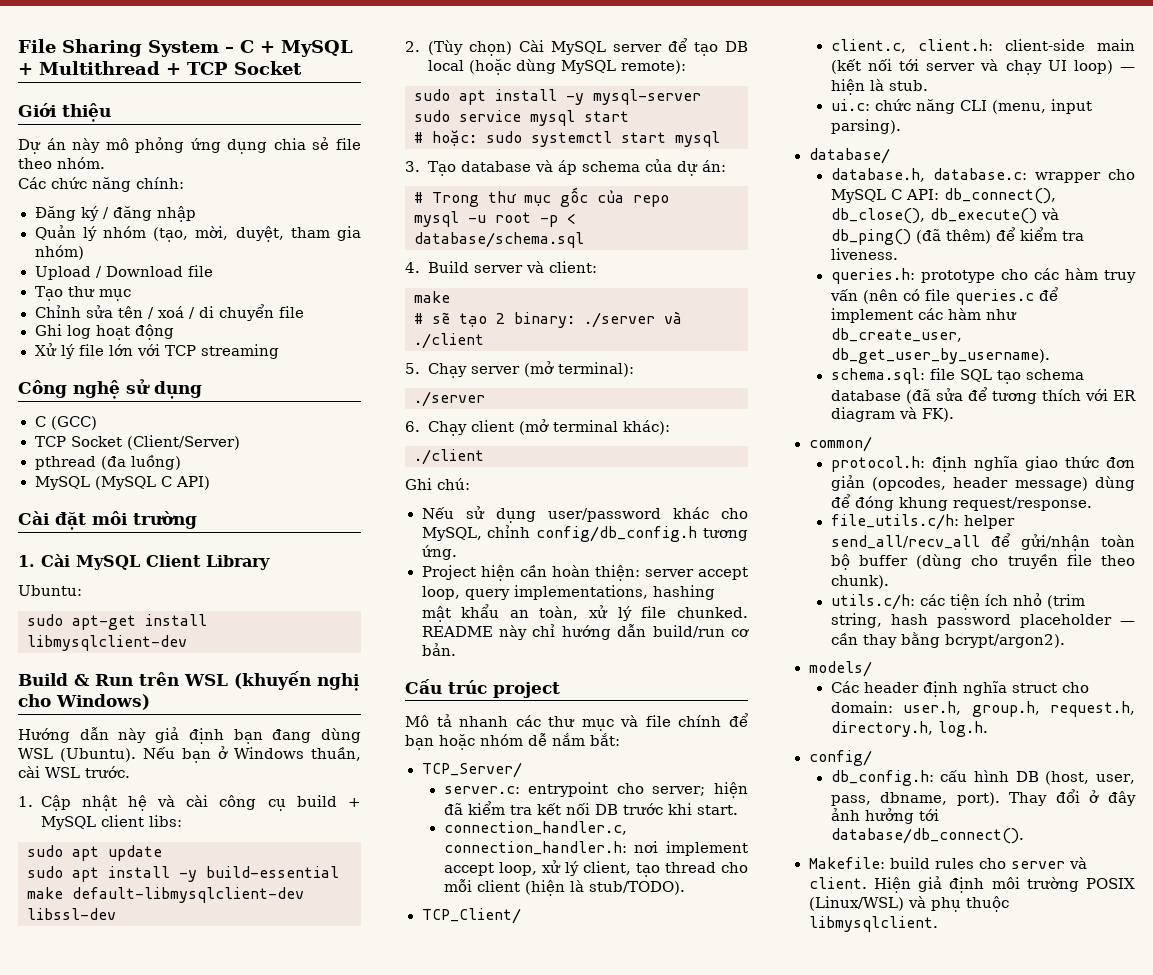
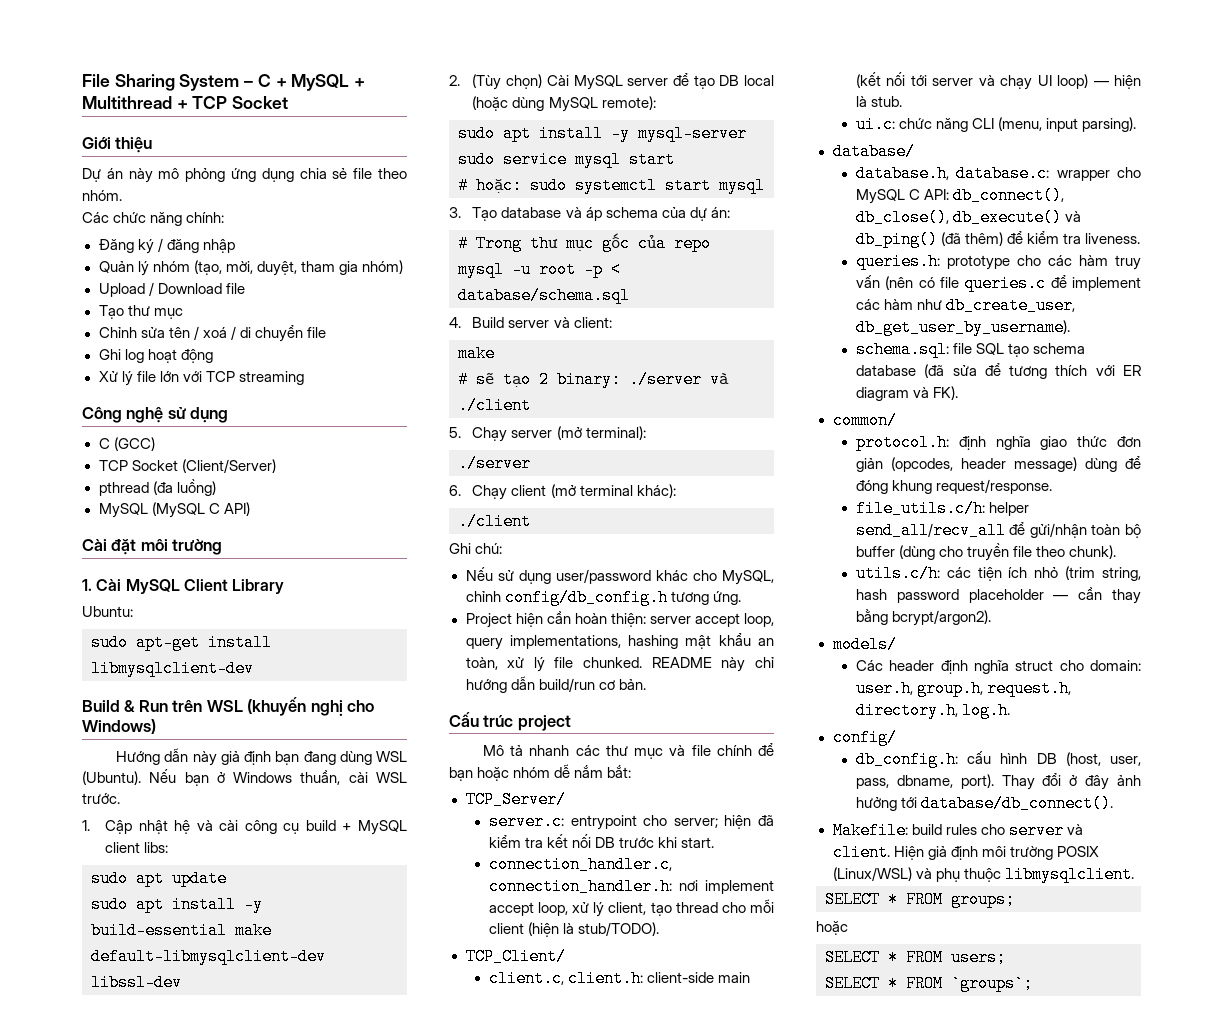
+ SELECT * FROM groups;
+ hoặc
+ SELECT * FROM users;
+ SELECT * FROM `groups`;

